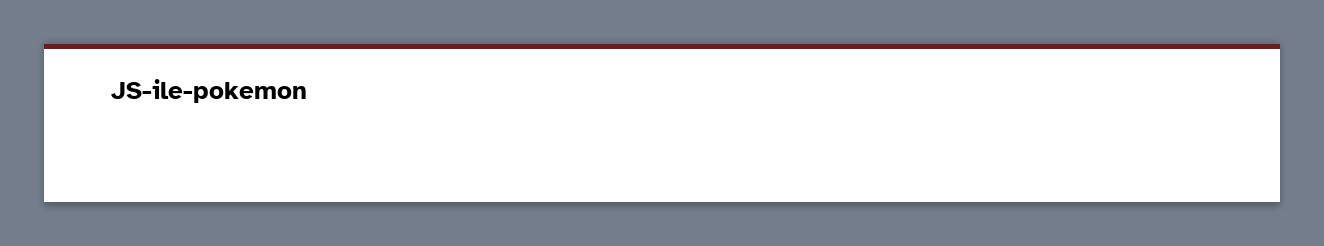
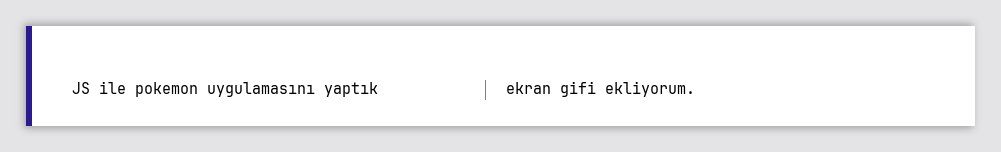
- JS-ile-pokemon
+ JS ile pokemon uygulamasını yaptık
+ ekran gifi ekliyorum.

